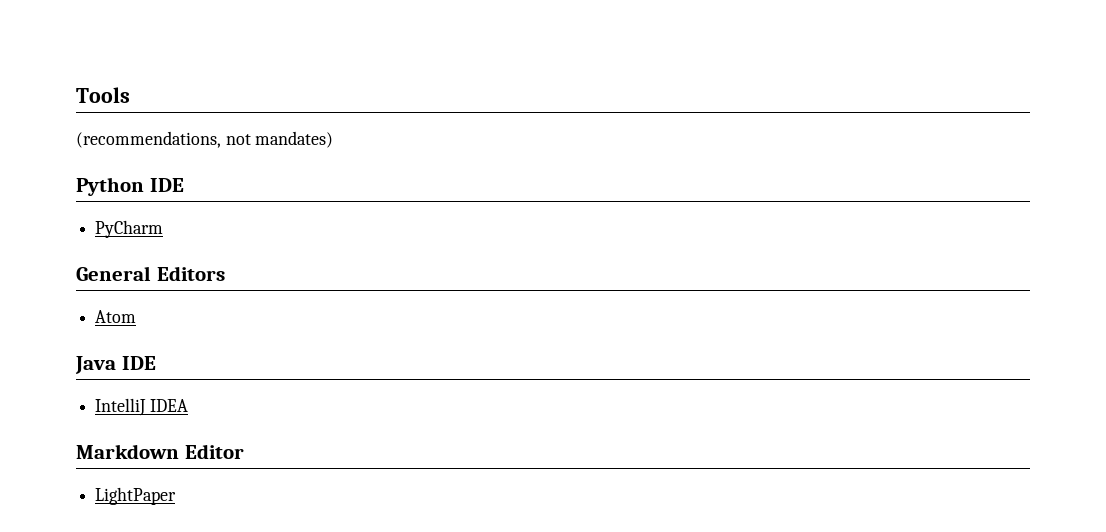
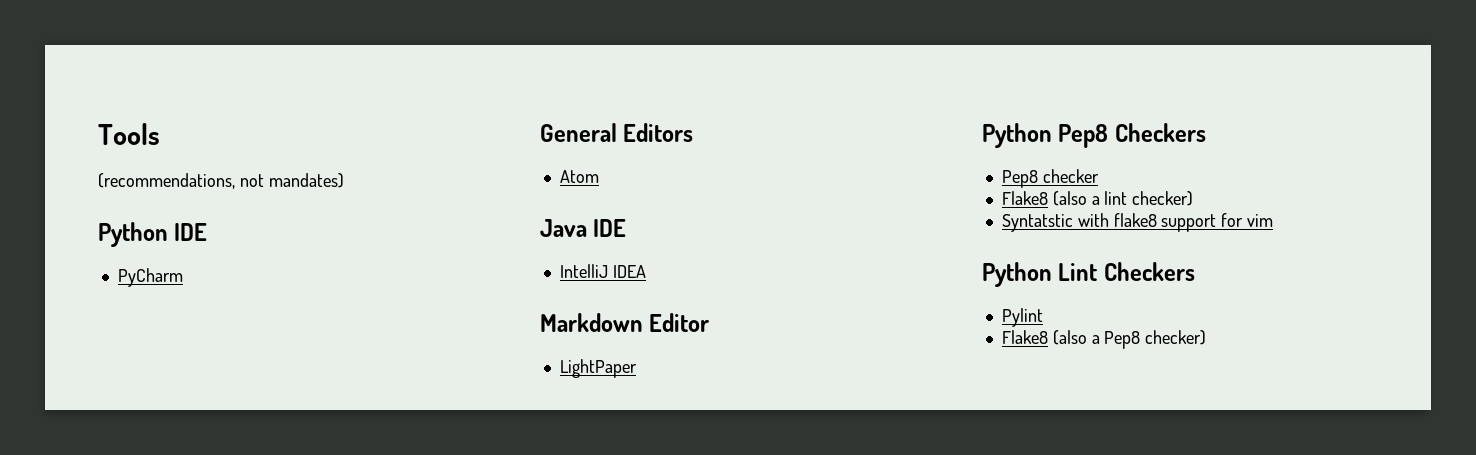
+ Python Pep8 Checkers
+ Pep8 checker
+ Flake8 (also a lint checker)
+ Syntatstic with flake8 support for vim
+ Python Lint Checkers
+ Pylint
+ Flake8 (also a Pep8 checker)

